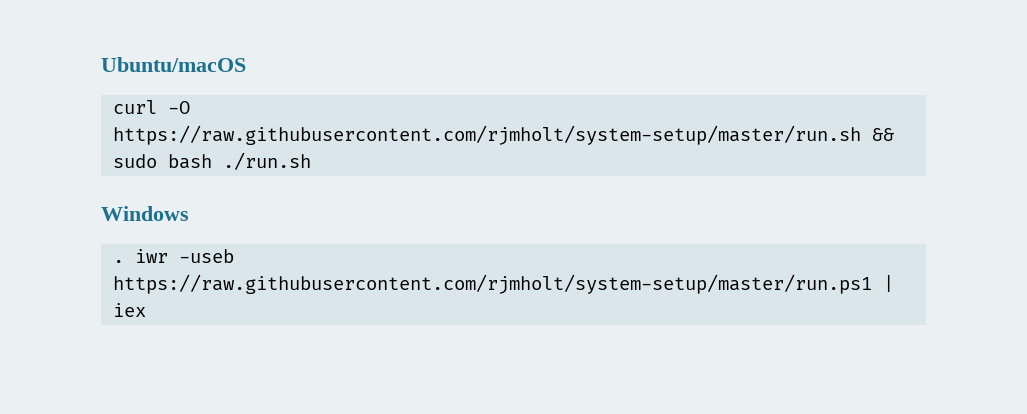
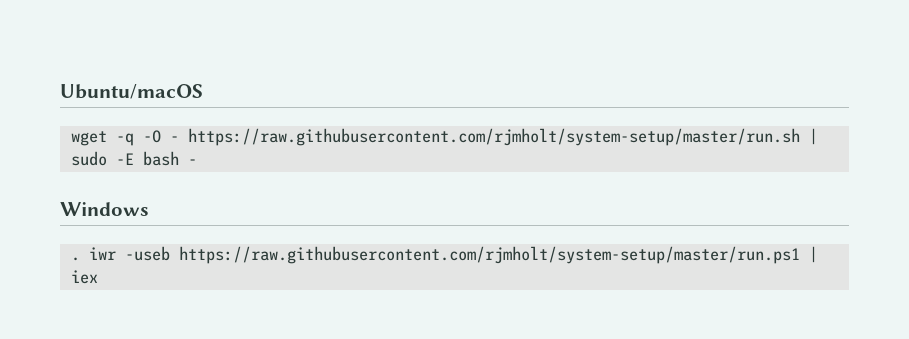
- curl -O https://raw.githubusercontent.com/rjmholt/system-setup/master/run.sh && sudo bash ./run.sh
+ wget -q -O - https://raw.githubusercontent.com/rjmholt/system-setup/master/run.sh | sudo -E bash -

